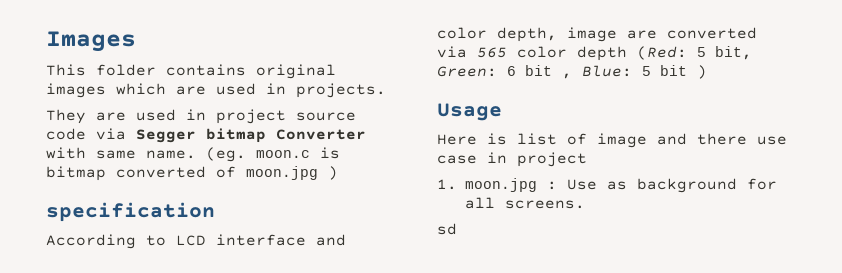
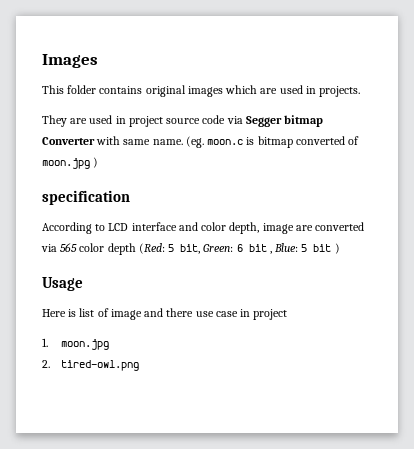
- 1. moon.jpg : Use as background for all screens.
- sd
+ 1. moon.jpg
+ 2. tired-owl.png

